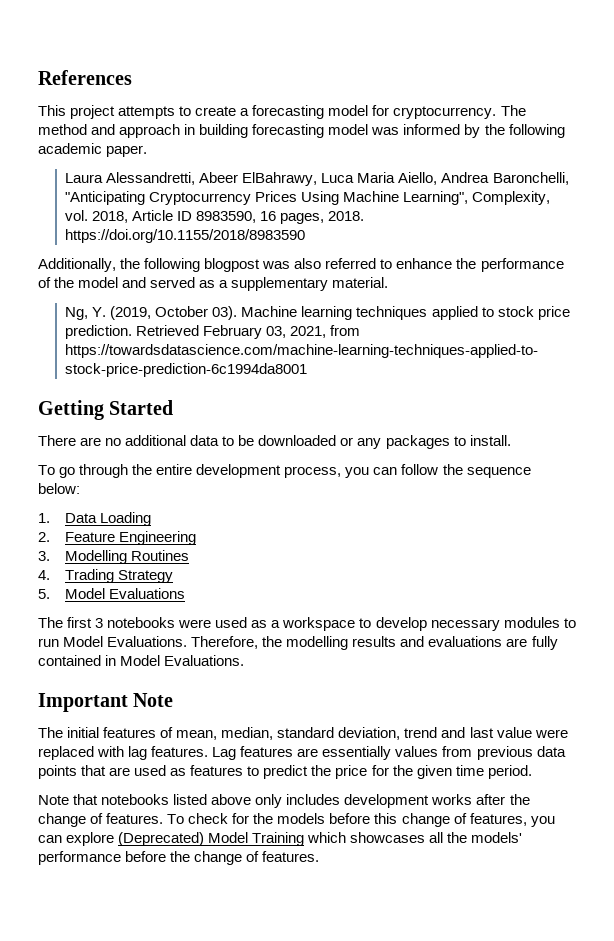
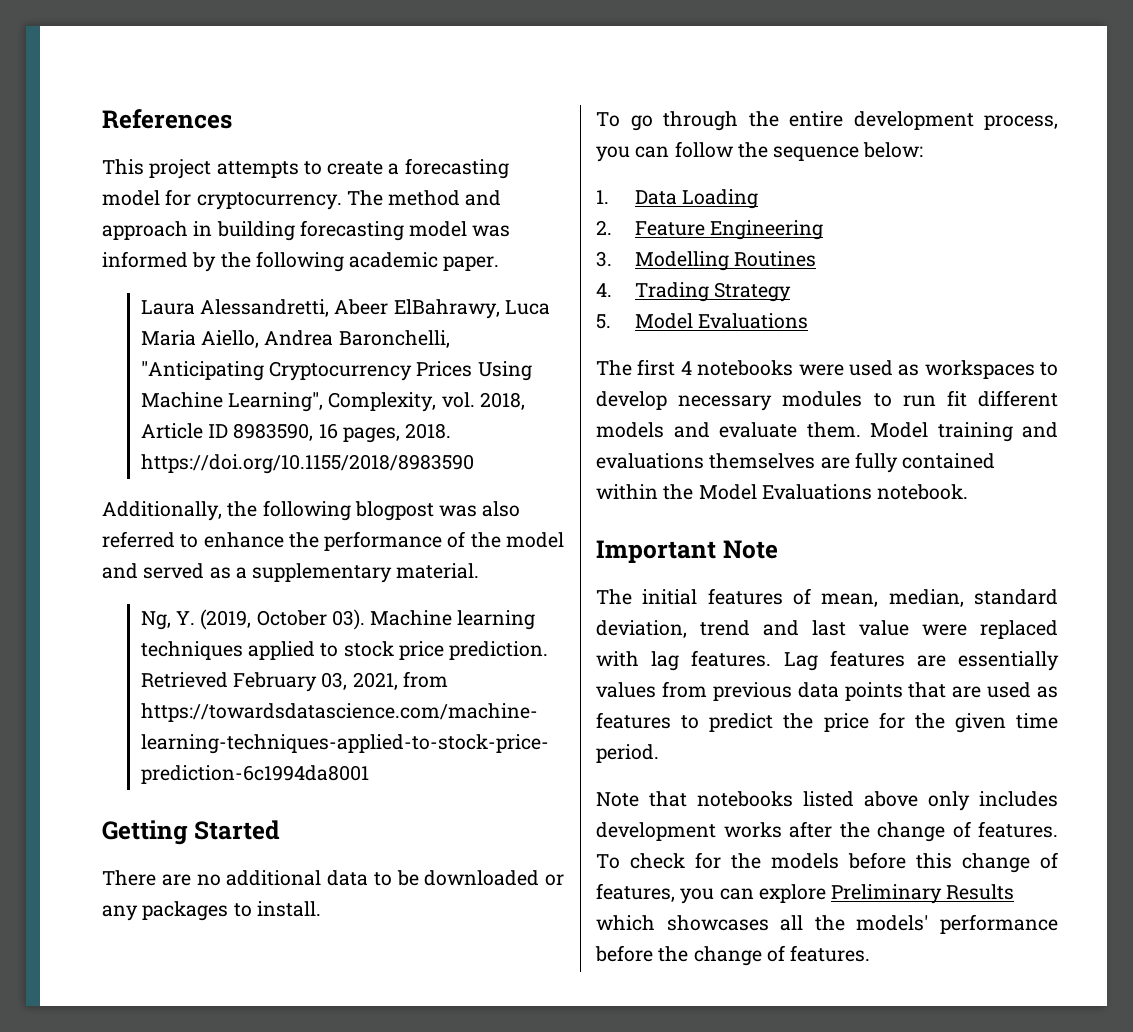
- The first 3 notebooks were used as a workspace to develop necessary modules to run Model Evaluations. Therefore, the modelling results and evaluations are fully contained in Model Evaluations.
+ The first 4 notebooks were used as workspaces to develop necessary modules to run fit different models and evaluate them. Model training and evaluations themselves are fully contained within the Model Evaluations notebook.
- To check for the models before this change of features, you can explore (Deprecated) Model Training which showcases all the models' performance before the change of features.
+ To check for the models before this change of features, you can explore Preliminary Results which showcases all the models' performance before the change of features.

